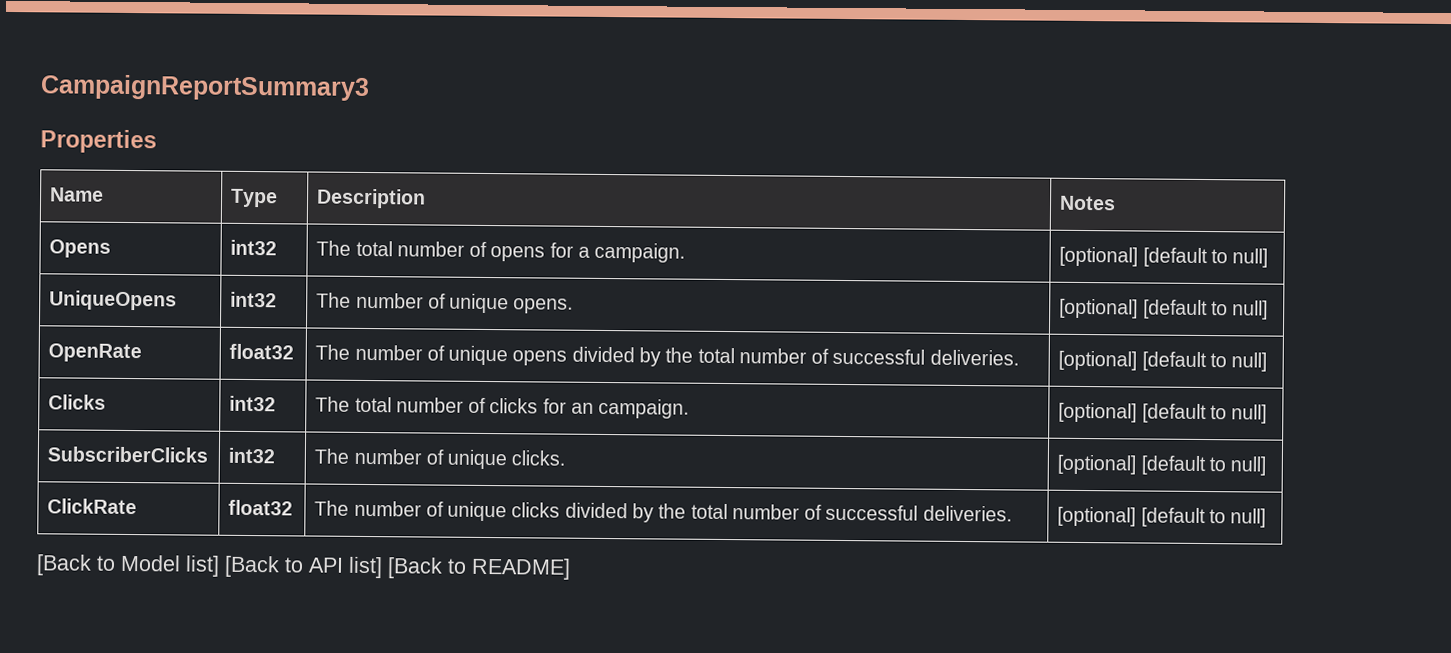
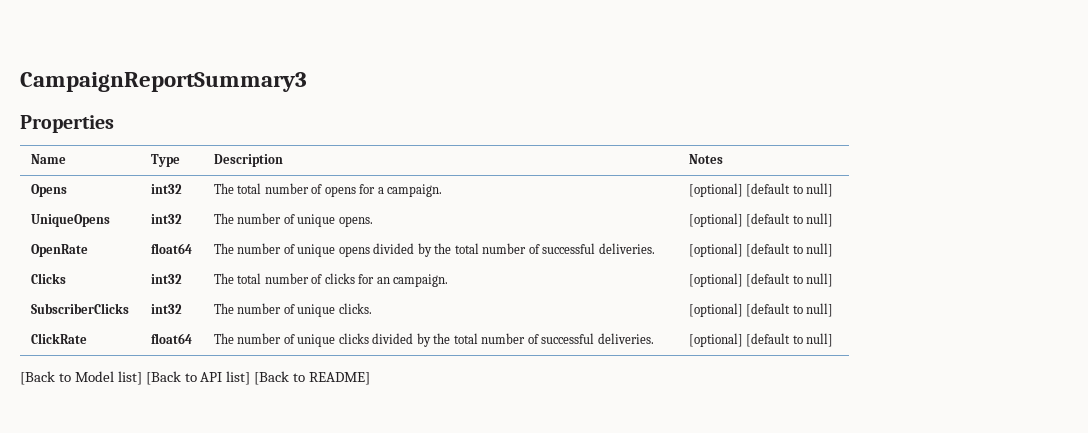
- OpenRate | float32 | The number of unique opens divided by the total number of successful deliveries. | [optional] [default to null]
+ OpenRate | float64 | The number of unique opens divided by the total number of successful deliveries. | [optional] [default to null]
- ClickRate | float32 | The number of unique clicks divided by the total number of successful deliveries. | [optional] [default to null]
+ ClickRate | float64 | The number of unique clicks divided by the total number of successful deliveries. | [optional] [default to null]

